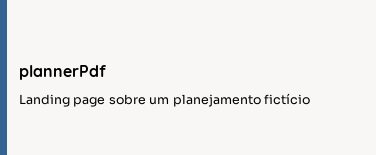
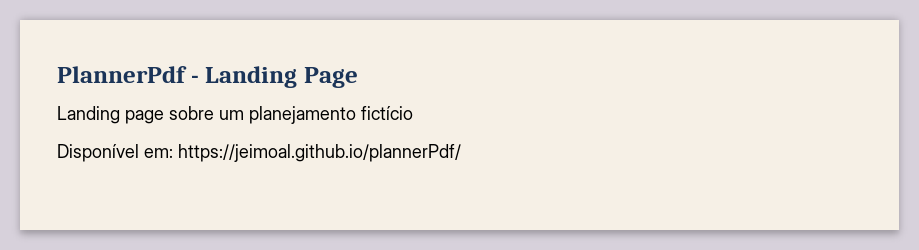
- plannerPdf
+ PlannerPdf - Landing Page
+ Disponível em: https://jeimoal.github.io/plannerPdf/

